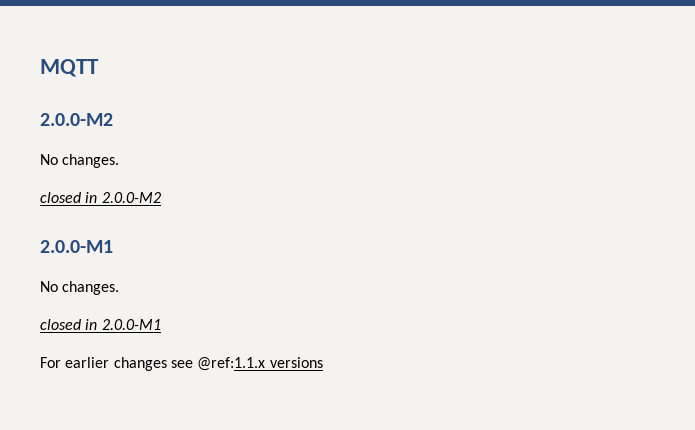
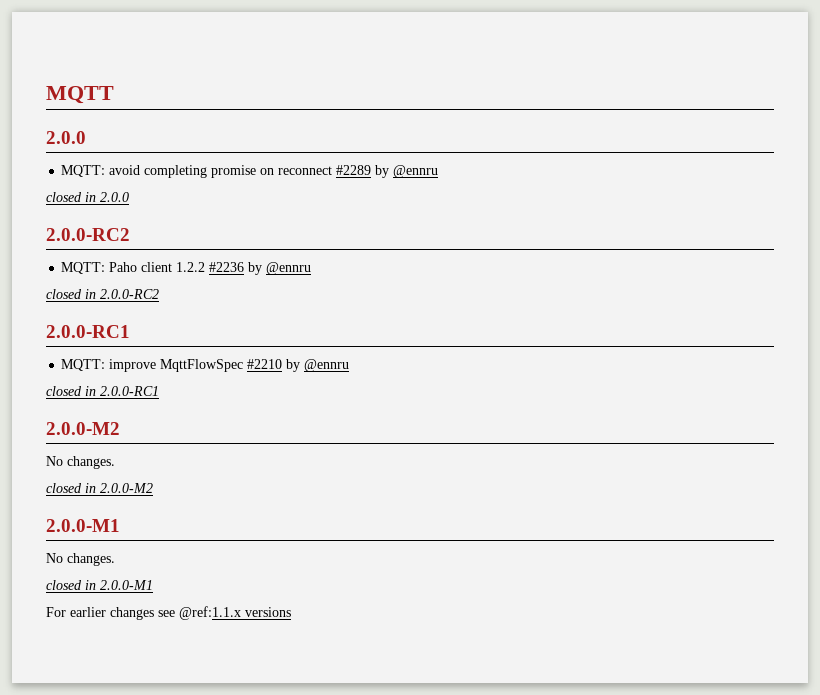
  MQTT
+ 2.0.0
+ MQTT: avoid completing promise on reconnect #2289 by @ennru
+ closed in 2.0.0
+ 2.0.0-RC2
+ MQTT: Paho client 1.2.2 #2236 by @ennru
+ closed in 2.0.0-RC2
+ 2.0.0-RC1
+ MQTT: improve MqttFlowSpec #2210 by @ennru
+ closed in 2.0.0-RC1

